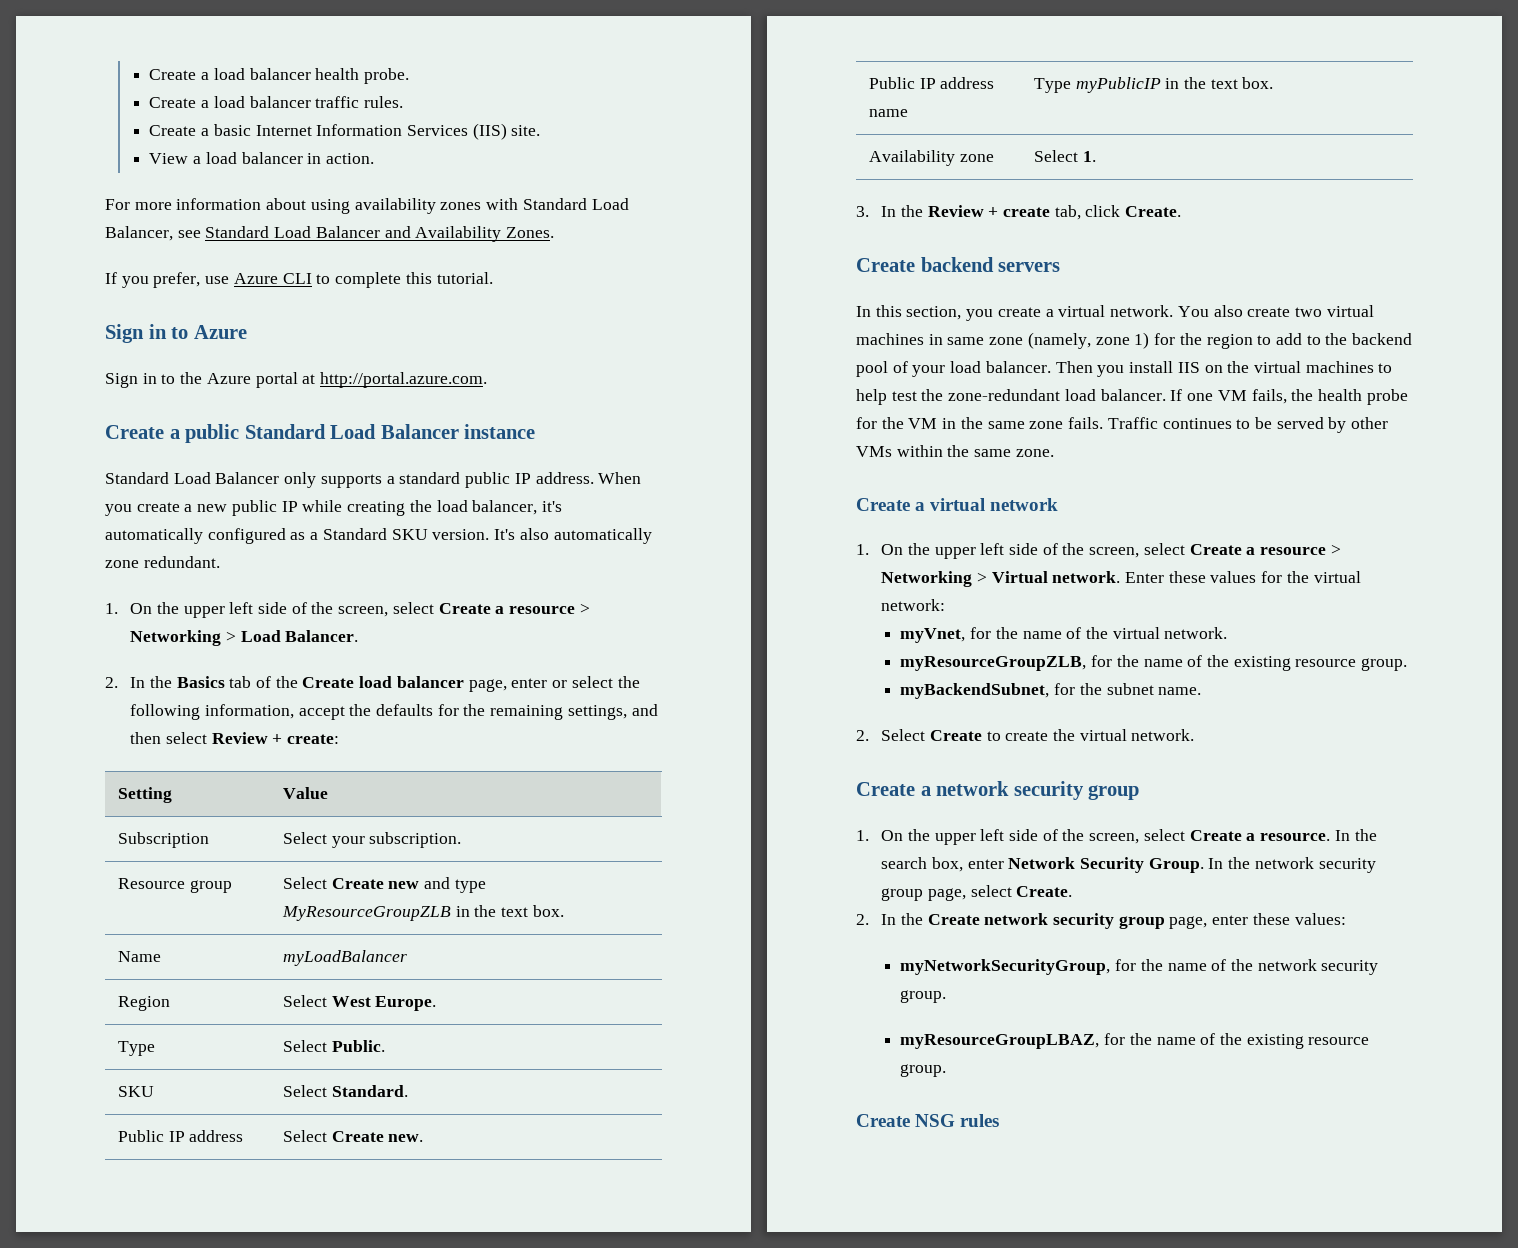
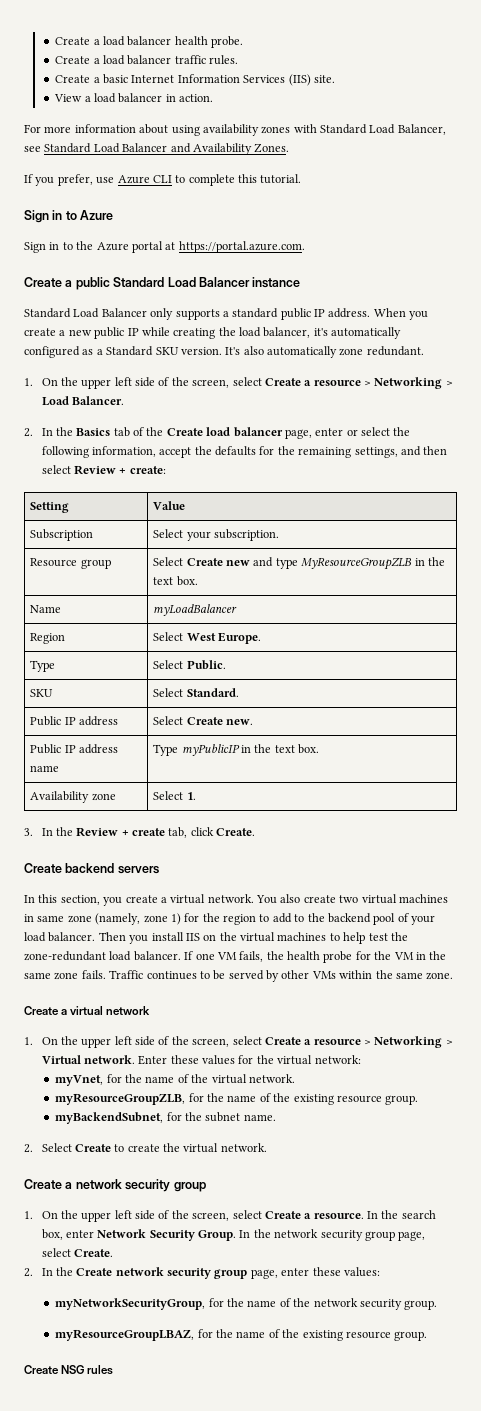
- Sign in to the Azure portal at http://portal.azure.com.
+ Sign in to the Azure portal at https://portal.azure.com.

